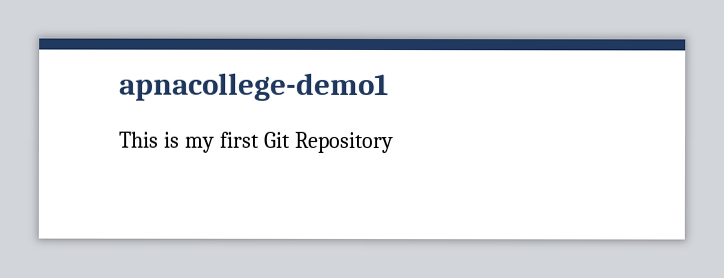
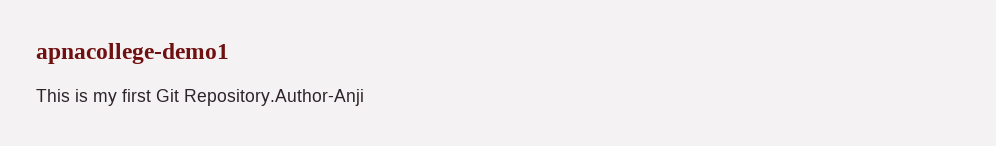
- This is my first Git Repository
+ This is my first Git Repository.Author-Anji

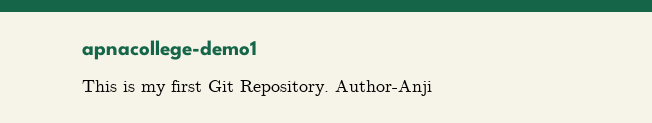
- This is my first Git Repository.Author-Anji
+ This is my first Git Repository. Author-Anji

